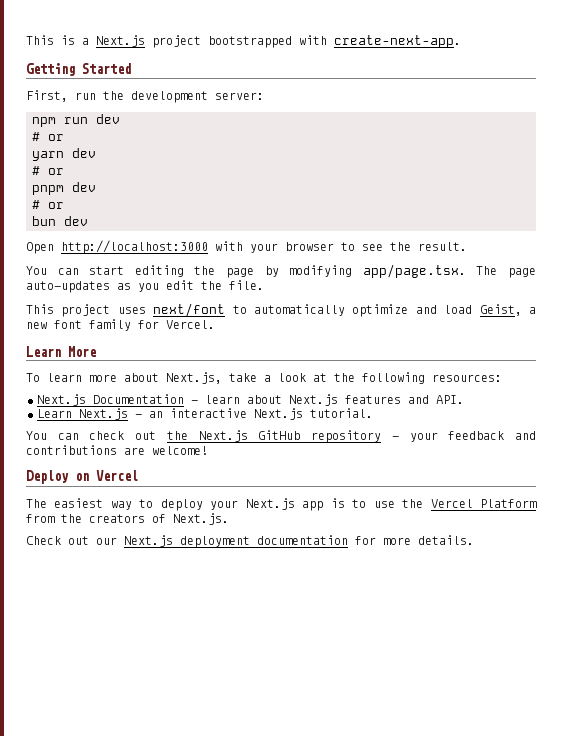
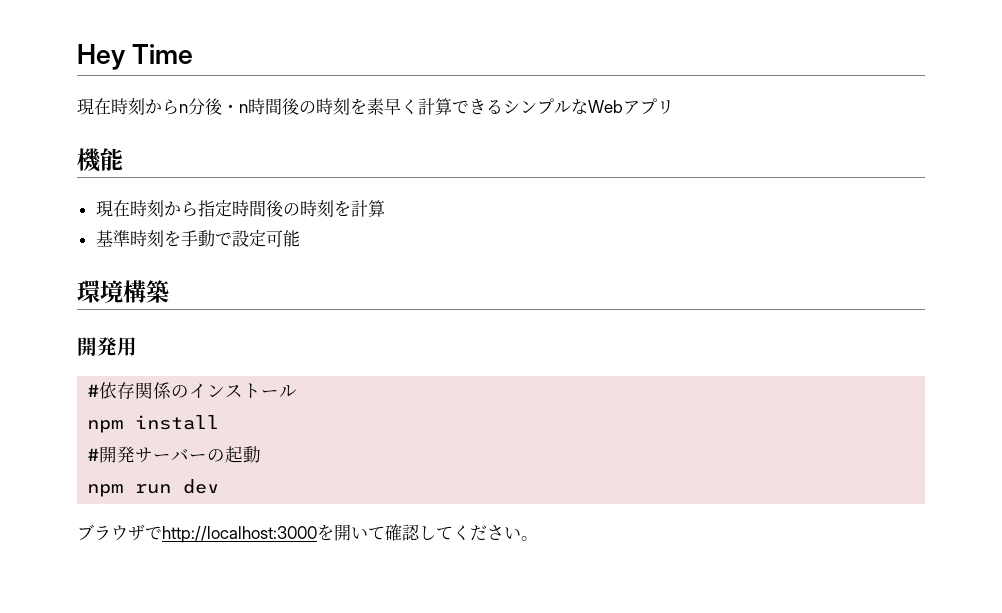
- This is a Next.js project bootstrapped with create-next-app.
- Getting Started
- First, run the development server:
+ Hey Time
+ 現在時刻からn分後・n時間後の時刻を素早く計算できるシンプルなWebアプリ
+ 機能
+ 現在時刻から指定時間後の時刻を計算
+ 基準時刻を手動で設定可能
+ 環境構築
+ 開発用
+ #依存関係のインストール
+ npm install
+ #開発サーバーの起動
  npm run dev
- # or
- yarn dev
- # or
- pnpm dev
- # or
- bun dev
- Open http://localhost:3000 with your browser to see the result.
- You can start editing the page by modifying app/page.tsx. The page auto-updates as you edit the file.
- This project uses next/font to automatically optimize and load Geist, a new font family for Vercel.
- Learn More
- To learn more about Next.js, take a look at the following resources:
- Next.js Documentation - learn about Next.js features and API.
- Learn Next.js - an interactive Next.js tutorial.
- You can check out the Next.js GitHub repository - your feedback and contributions are welcome!
- Deploy on Vercel
- The easiest way to deploy your Next.js app is to use the Vercel Platform from the creators of Next.js.
- Check out our Next.js deployment documentation for more details.
+ ブラウザでhttp://localhost:3000を開いて確認してください。

